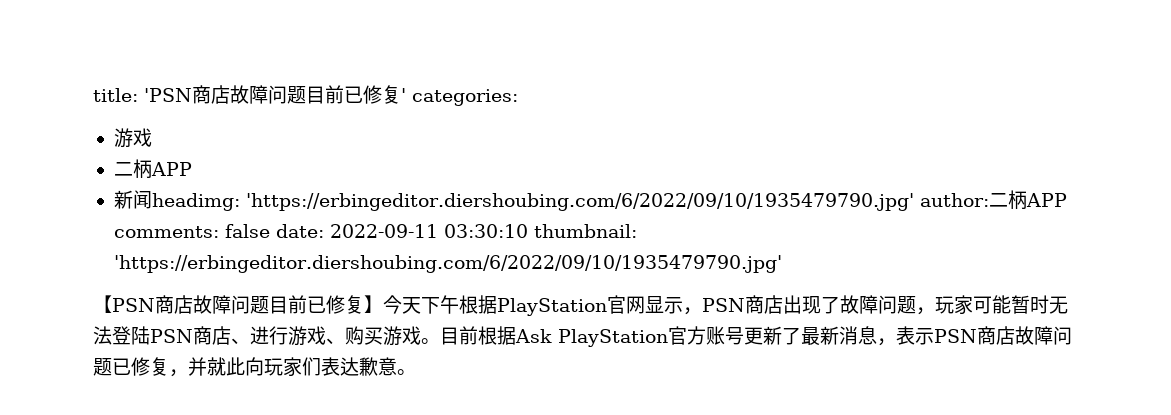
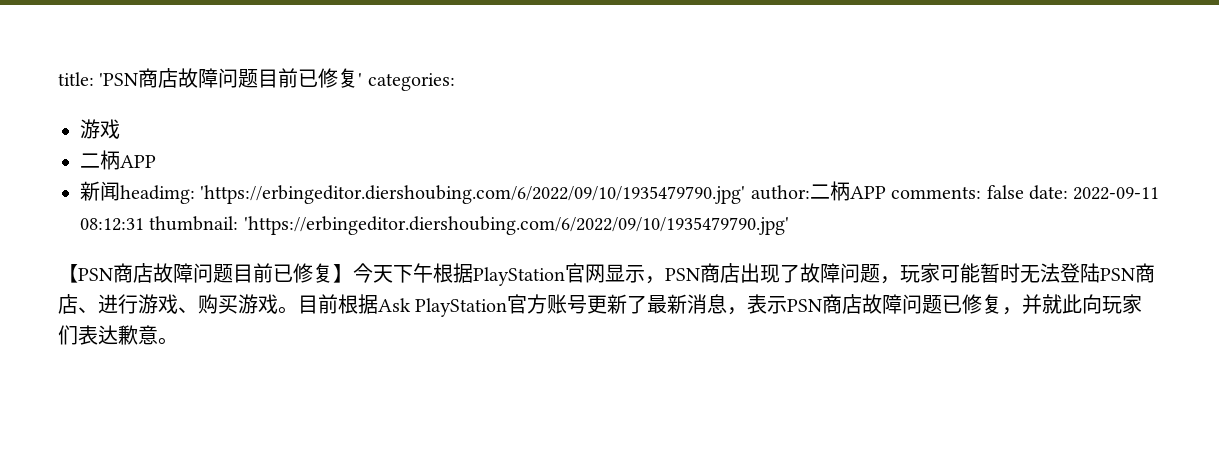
- 新闻headimg: 'https://erbingeditor.diershoubing.com/6/2022/09/10/1935479790.jpg' author:二柄APP comments: false date: 2022-09-11 03:30:10 thumbnail: 'https://erbingeditor.diershoubing.com/6/2022/09/10/1935479790.jpg'
+ 新闻headimg: 'https://erbingeditor.diershoubing.com/6/2022/09/10/1935479790.jpg' author:二柄APP comments: false date: 2022-09-11 08:12:31 thumbnail: 'https://erbingeditor.diershoubing.com/6/2022/09/10/1935479790.jpg'

